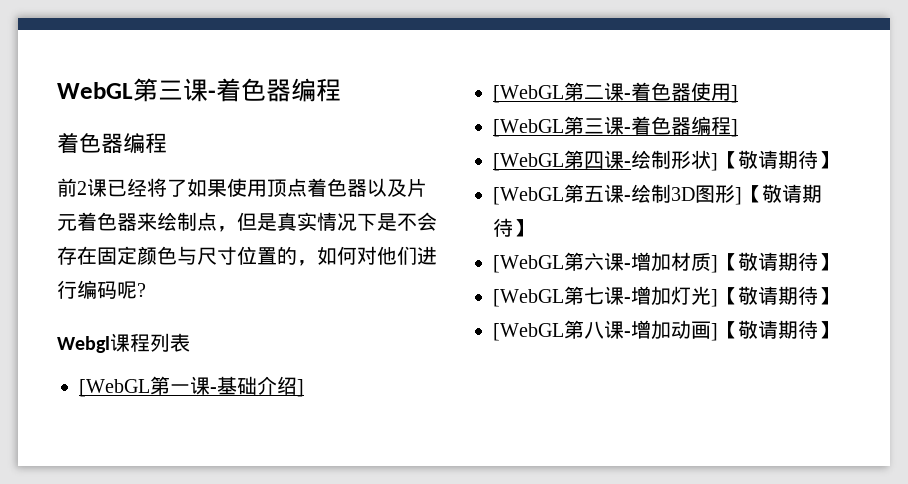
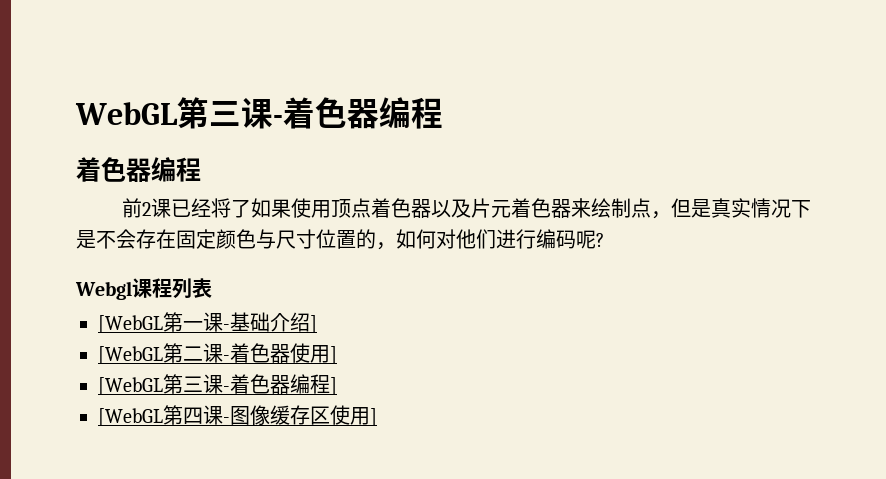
- [WebGL第四课-绘制形状]【敬请期待】
- [WebGL第五课-绘制3D图形]【敬请期待】
- [WebGL第六课-增加材质]【敬请期待】
- [WebGL第七课-增加灯光]【敬请期待】
- [WebGL第八课-增加动画]【敬请期待】
+ [WebGL第四课-图像缓存区使用]

